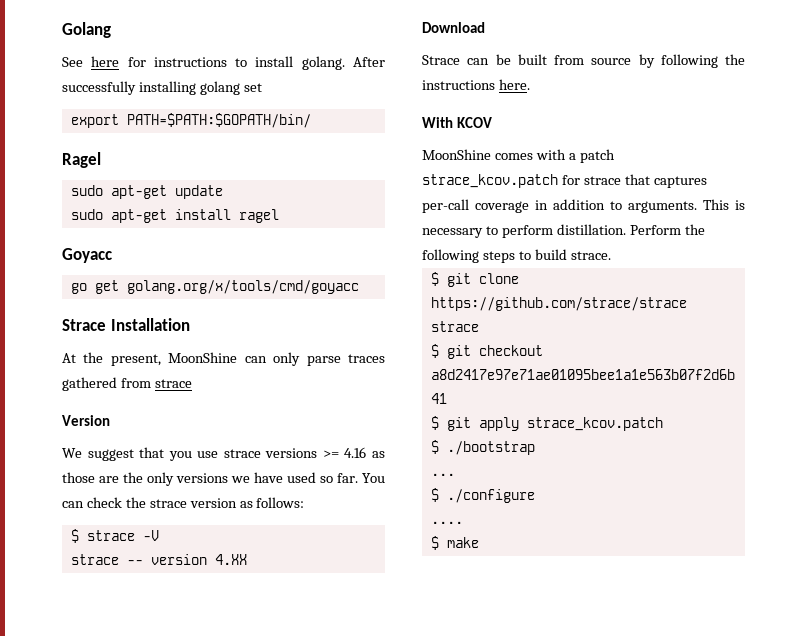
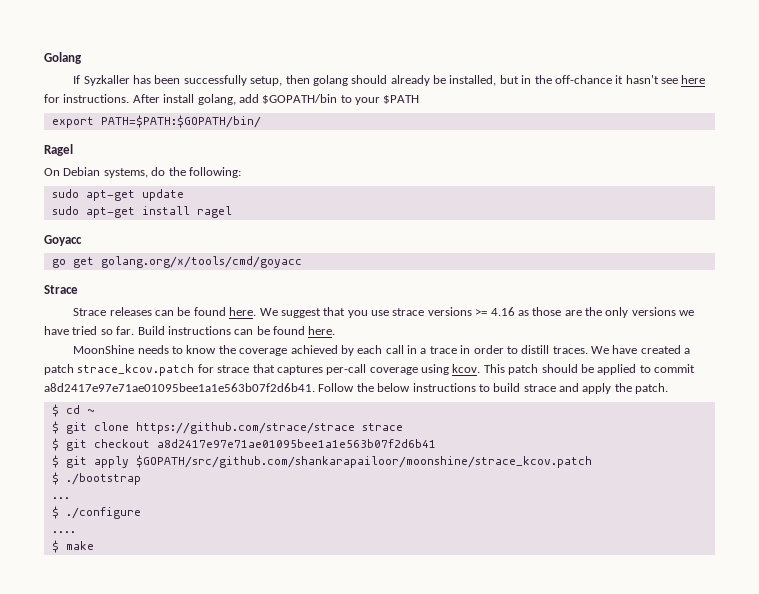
- See here for instructions to install golang. After successfully installing golang set
+ If Syzkaller has been successfully setup, then golang should already be installed, but in the off-chance it hasn't see here for instructions. After install golang, add $GOPATH/bin to your $PATH
  export PATH=$PATH:$GOPATH/bin/
  Ragel
+ On Debian systems, do the following:
  go get golang.org/x/tools/cmd/goyacc
- Strace Installation
- At the present, MoonShine can only parse traces gathered from strace
- Version
- We suggest that you use strace versions >= 4.16 as those are the only versions we have used so far.
+ Strace
+ Strace releases can be found here. We suggest that you use strace versions >= 4.16 as those are the only versions we have tried so far.
- You can check the strace version as follows:
- $ strace -V
- strace -- version 4.XX
- Download
- Strace can be built from source by following the instructions here.
- With KCOV
- MoonShine comes with a patch strace_kcov.patch for strace that captures per-call coverage in addition to arguments. This is necessary to perform distillation. Perform the following steps to build strace.
+ Build instructions can be found here.
+ MoonShine needs to know the coverage achieved by each call in a trace in order to distill traces. We have created a patch strace_kcov.patch for strace that captures per-call coverage using kcov. This patch should be applied to commit a8d2417e97e71ae01095bee1a1e563b07f2d6b41. Follow the below instructions to build strace and apply the patch.
+ $ cd ~
- $ git apply strace_kcov.patch
+ $ git apply $GOPATH/src/github.com/shankarapailoor/moonshine/strace_kcov.patch

